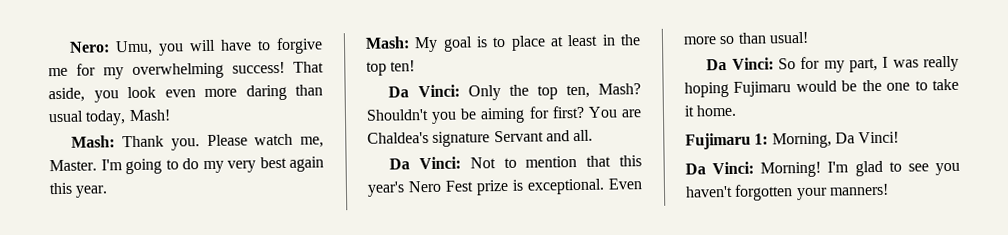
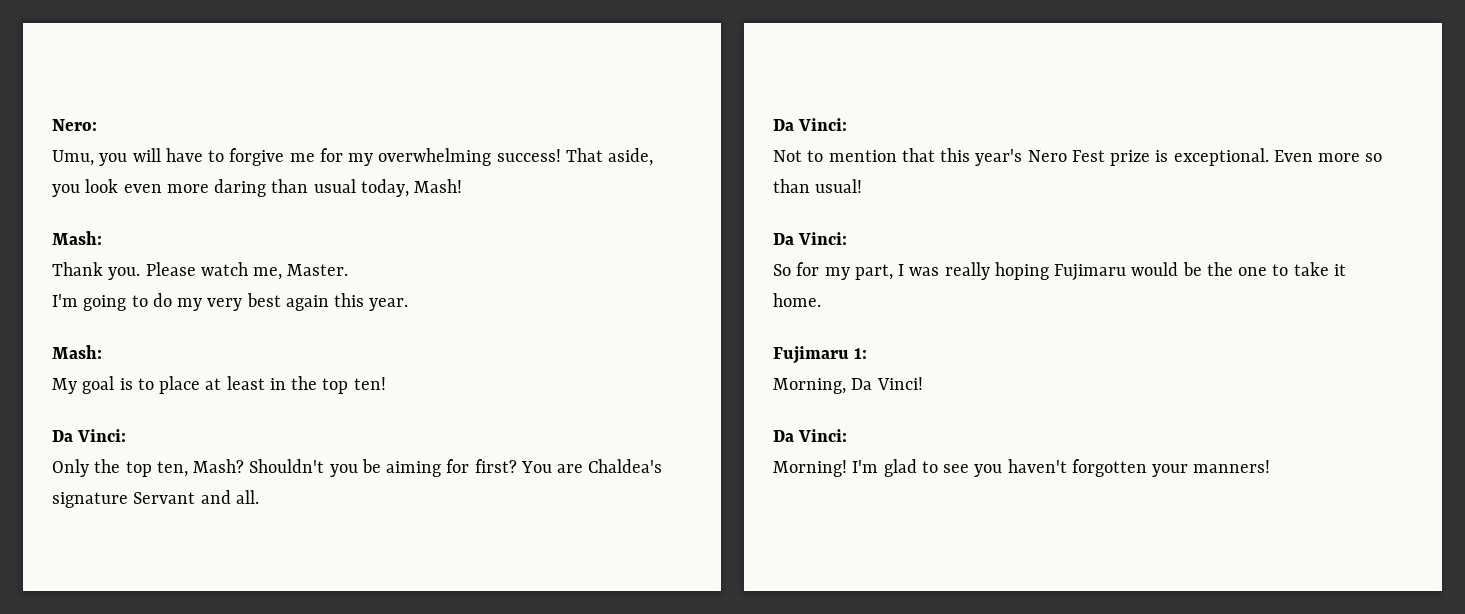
- Nero: Umu, you will have to forgive me for my overwhelming success!
+ Nero:
+ Umu, you will have to forgive me for my overwhelming success!
  That aside, you look even more daring than usual today, Mash!
- Mash: Thank you.
+ Mash:
+ Thank you.
- Please watch me, Master. I'm going to do my very best again this year.
- Mash: My goal is to place at least in the top ten!
- Da Vinci: Only the top ten, Mash?
+ Please watch me, Master.
+ I'm going to do my very best again this year.
+ Mash:
+ My goal is to place at least in the top ten!
+ Da Vinci:
+ Only the top ten, Mash?
  You are Chaldea's signature Servant and all.
- Da Vinci: Not to mention that this year's Nero Fest prize is exceptional.
+ Da Vinci:
+ Not to mention that this year's Nero Fest prize is exceptional.
  Even more so than usual!
- Da Vinci: So for my part, I was really hoping Fujimaru would be the one to take it home.
+ Da Vinci:
+ So for my part, I was really hoping Fujimaru would be the one to take it home.
- Fujimaru 1: Morning, Da Vinci!
- Da Vinci: Morning!
+ Fujimaru 1:
+ Morning, Da Vinci!
+ Da Vinci:
+ Morning!

